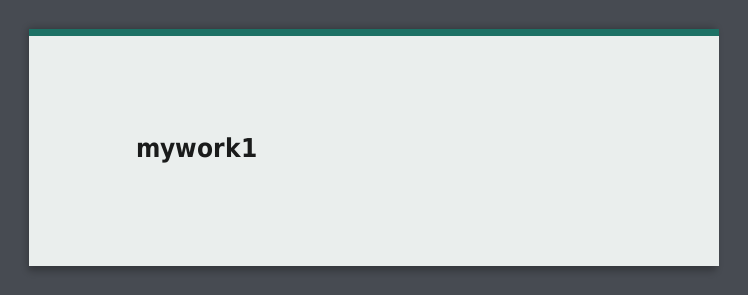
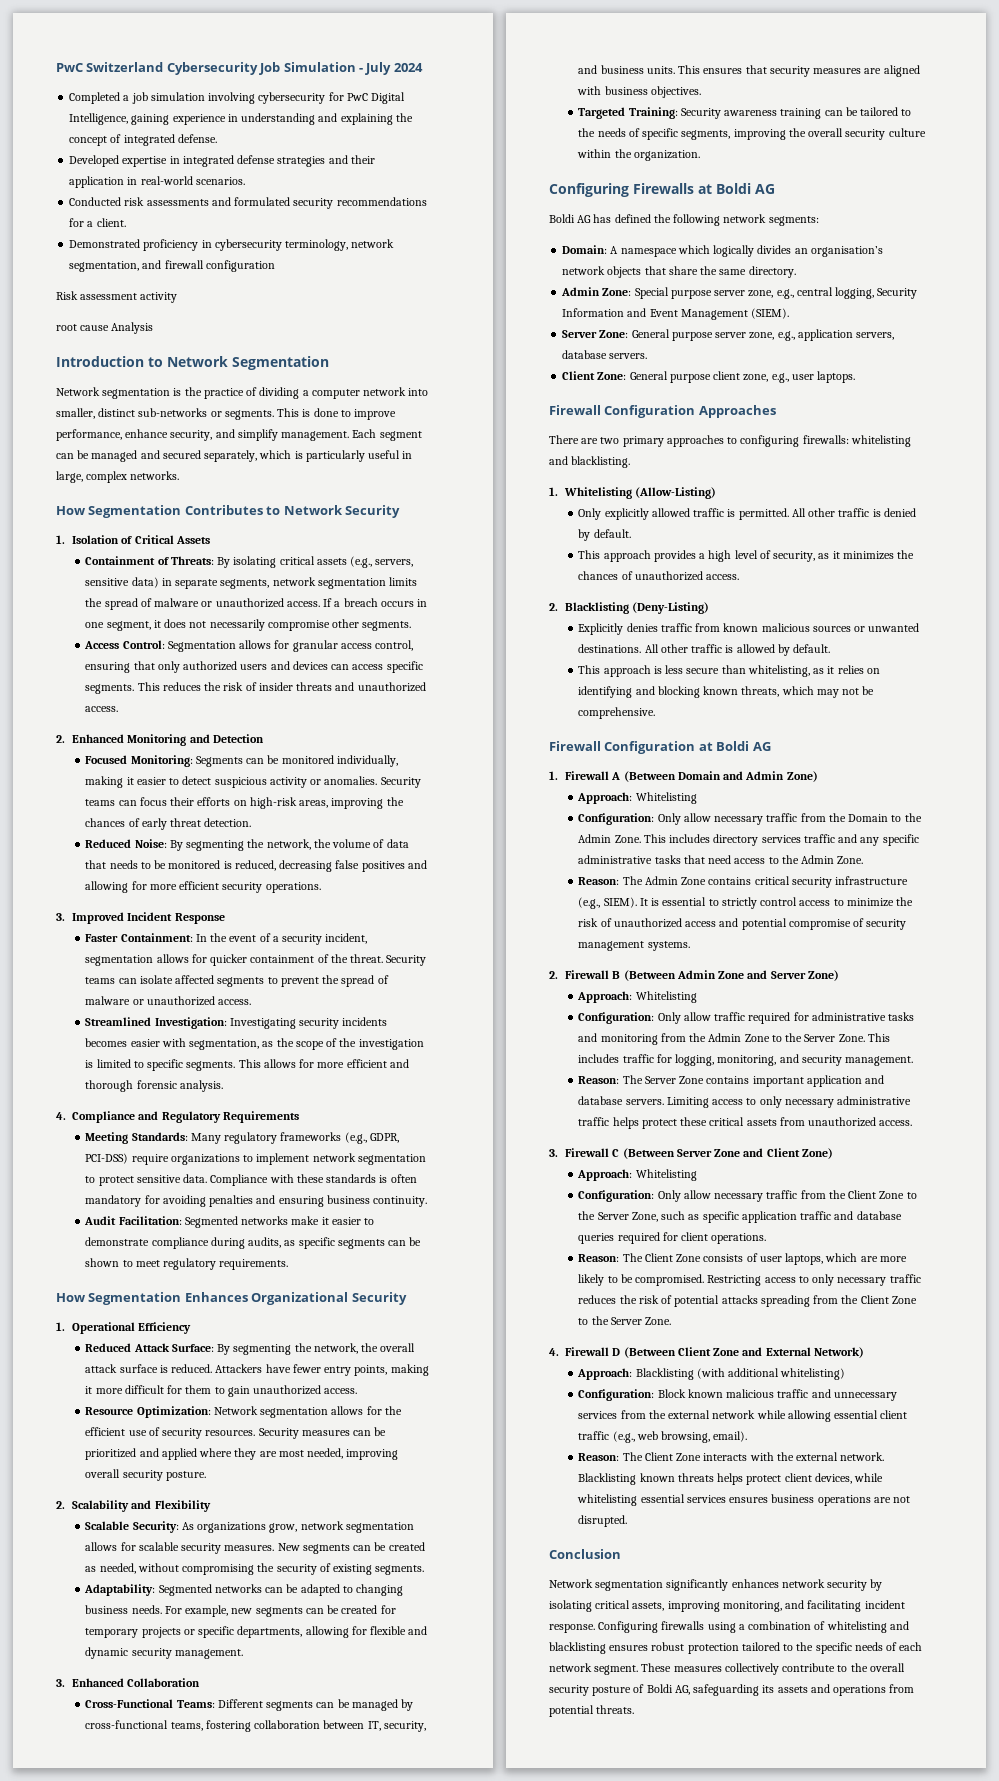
- mywork1
+ PwC Switzerland Cybersecurity Job Simulation - July 2024
+ Completed a job simulation involving cybersecurity for PwC Digital Intelligence, gaining experience in understanding and explaining the concept of integrated defense.
+ Developed expertise in integrated defense strategies and their application in real-world scenarios.
+ Conducted risk assessments and formulated security recommendations for a client.
+ Demonstrated proficiency in cybersecurity terminology, network segmentation, and firewall configuration
+ Risk assessment activity
+ root cause Analysis
+ Introduction to Network Segmentation
+ Network segmentation is the practice of dividing a computer network into smaller, distinct sub-networks or segments. This is done to improve performance, enhance security, and simplify management. Each segment can be managed and secured separately, which is particularly useful in large, complex networks.
+ How Segmentation Contributes to Network Security
+ 1. Isolation of Critical Assets
+ Containment of Threats: By isolating critical assets (e.g., servers, sensitive data) in separate segments, network segmentation limits the spread of malware or unauthorized access. If a breach occurs in one segment, it does not necessarily compromise other segments.
+ Access Control: Segmentation allows for granular access control, ensuring that only authorized users and devices can access specific segments. This reduces the risk of insider threats and unauthorized access.
+ 2. Enhanced Monitoring and Detection
+ Focused Monitoring: Segments can be monitored individually, making it easier to detect suspicious activity or anomalies. Security teams can focus their efforts on high-risk areas, improving the chances of early threat detection.
+ Reduced Noise: By segmenting the network, the volume of data that needs to be monitored is reduced, decreasing false positives and allowing for more efficient security operations.
+ 3. Improved Incident Response
+ Faster Containment: In the event of a security incident, segmentation allows for quicker containment of the threat. Security teams can isolate affected segments to prevent the spread of malware or unauthorized access.
+ Streamlined Investigation: Investigating security incidents becomes easier with segmentation, as the scope of the investigation is limited to specific segments. This allows for more efficient and thorough forensic analysis.
+ 4. Compliance and Regulatory Requirements
+ Meeting Standards: Many regulatory frameworks (e.g., GDPR, PCI-DSS) require organizations to implement network segmentation to protect sensitive data. Compliance with these standards is often mandatory for avoiding penalties and ensuring business continuity.
+ Audit Facilitation: Segmented networks make it easier to demonstrate compliance during audits, as specific segments can be shown to meet regulatory requirements.
+ How Segmentation Enhances Organizational Security
+ 1. Operational Efficiency
+ Reduced Attack Surface: By segmenting the network, the overall attack surface is reduced. Attackers have fewer entry points, making it more difficult for them to gain unauthorized access.
+ Resource Optimization: Network segmentation allows for the efficient use of security resources. Security measures can be prioritized and applied where they are most needed, improving overall security posture.
+ 2. Scalability and Flexibility
+ Scalable Security: As organizations grow, network segmentation allows for scalable security measures. New segments can be created as needed, without compromising the security of existing segments.
+ Adaptability: Segmented networks can be adapted to changing business needs. For example, new segments can be created for temporary projects or specific departments, allowing for flexible and dynamic security management.
+ 3. Enhanced Collaboration
+ Cross-Functional Teams: Different segments can be managed by cross-functional teams, fostering collaboration between IT, security, and business units. This ensures that security measures are aligned with business objectives.
+ Targeted Training: Security awareness training can be tailored to the needs of specific segments, improving the overall security culture within the organization.
+ Configuring Firewalls at Boldi AG
+ Boldi AG has defined the following network segments:
+ Domain: A namespace which logically divides an organisation’s network objects that share the same directory.
+ Admin Zone: Special purpose server zone, e.g., central logging, Security Information and Event Management (SIEM).
+ Server Zone: General purpose server zone, e.g., application servers, database servers.
+ Client Zone: General purpose client zone, e.g., user laptops.
+ Firewall Configuration Approaches
+ There are two primary approaches to configuring firewalls: whitelisting and blacklisting.
+ 1. Whitelisting (Allow-Listing)
+ Only explicitly allowed traffic is permitted. All other traffic is denied by default.
+ This approach provides a high level of security, as it minimizes the chances of unauthorized access.
+ 2. Blacklisting (Deny-Listing)
+ Explicitly denies traffic from known malicious sources or unwanted destinations. All other traffic is allowed by default.
+ This approach is less secure than whitelisting, as it relies on identifying and blocking known threats, which may not be comprehensive.
+ Firewall Configuration at Boldi AG
+ 1. Firewall A (Between Domain and Admin Zone)
+ Approach: Whitelisting
+ Configuration: Only allow necessary traffic from the Domain to the Admin Zone. This includes directory services traffic and any specific administrative tasks that need access to the Admin Zone.
+ Reason: The Admin Zone contains critical security infrastructure (e.g., SIEM). It is essential to strictly control access to minimize the risk of unauthorized access and potential compromise of security management systems.
+ 2. Firewall B (Between Admin Zone and Server Zone)
+ Approach: Whitelisting
+ Configuration: Only allow traffic required for administrative tasks and monitoring from the Admin Zone to the Server Zone. This includes traffic for logging, monitoring, and security management.
+ Reason: The Server Zone contains important application and database servers. Limiting access to only necessary administrative traffic helps protect these critical assets from unauthorized access.
+ 3. Firewall C (Between Server Zone and Client Zone)
+ Approach: Whitelisting
+ Configuration: Only allow necessary traffic from the Client Zone to the Server Zone, such as specific application traffic and database queries required for client operations.
+ Reason: The Client Zone consists of user laptops, which are more likely to be compromised. Restricting access to only necessary traffic reduces the risk of potential attacks spreading from the Client Zone to the Server Zone.
+ 4. Firewall D (Between Client Zone and External Network)
+ Approach: Blacklisting (with additional whitelisting)
+ Configuration: Block known malicious traffic and unnecessary services from the external network while allowing essential client traffic (e.g., web browsing, email).
+ Reason: The Client Zone interacts with the external network. Blacklisting known threats helps protect client devices, while whitelisting essential services ensures business operations are not disrupted.
+ Conclusion
+ Network segmentation significantly enhances network security by isolating critical assets, improving monitoring, and facilitating incident response. Configuring firewalls using a combination of whitelisting and blacklisting ensures robust protection tailored to the specific needs of each network segment. These measures collectively contribute to the overall security posture of Boldi AG, safeguarding its assets and operations from potential threats.

